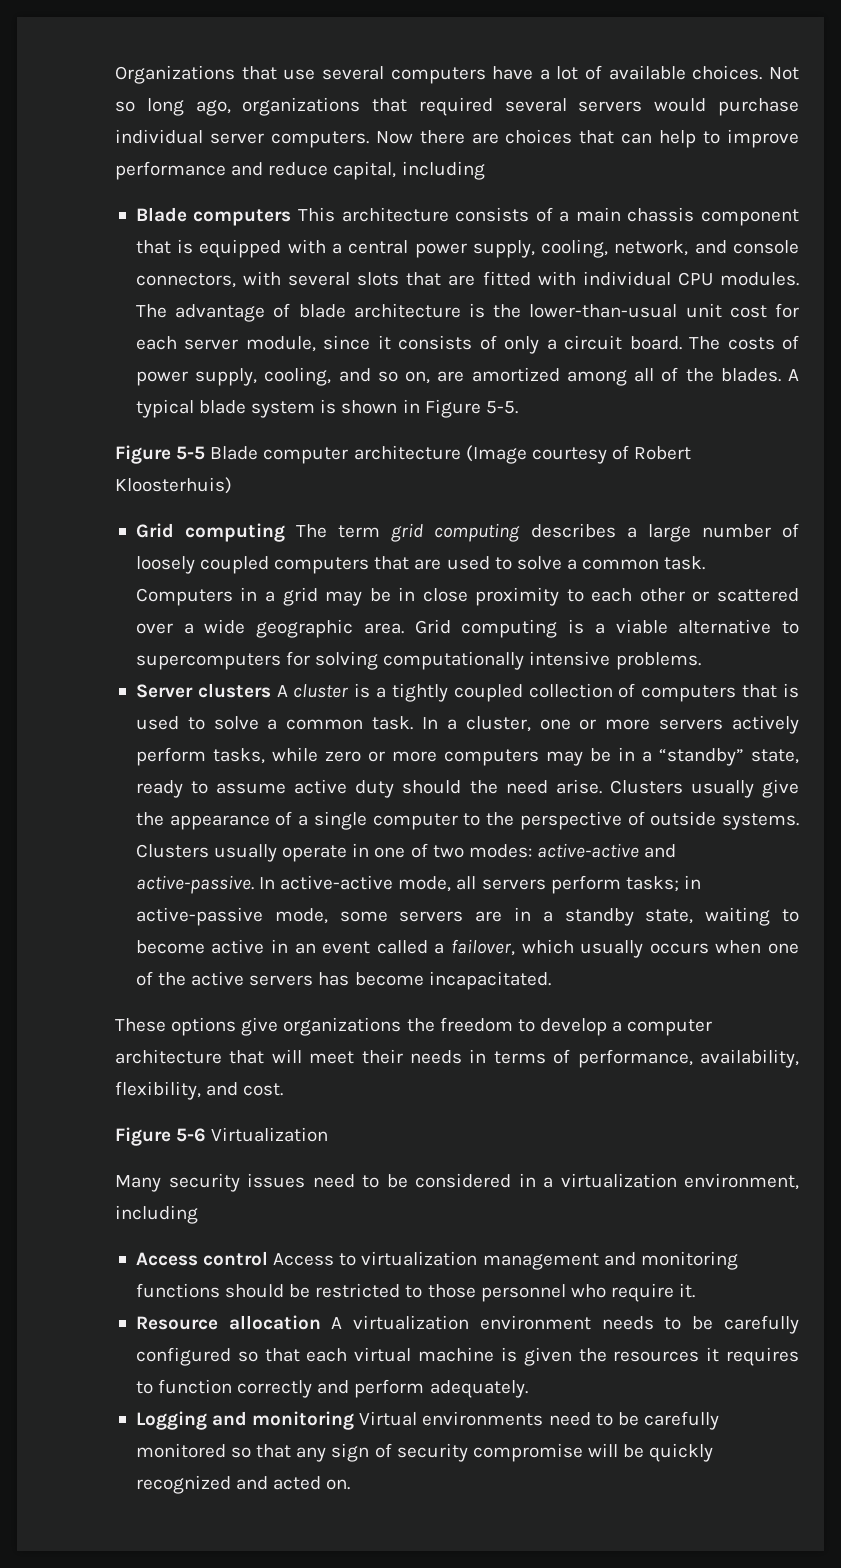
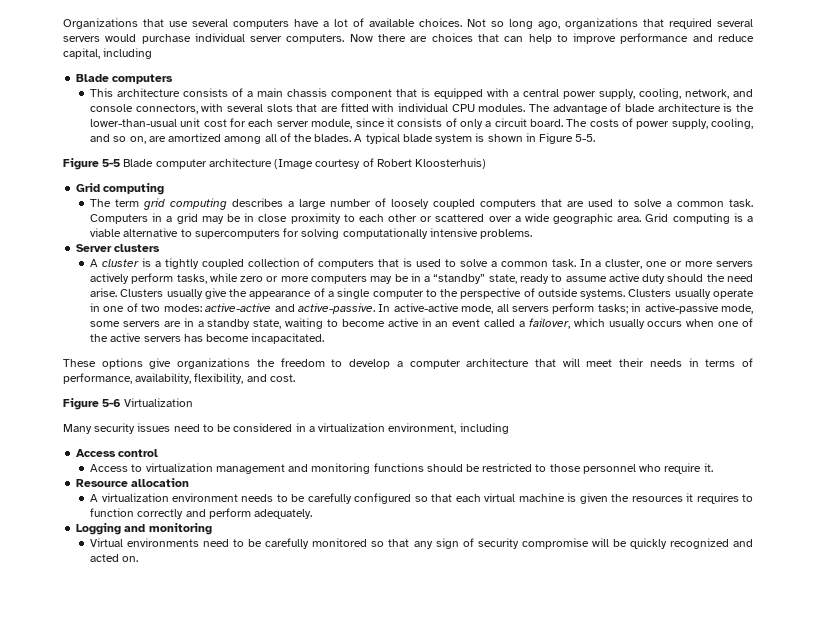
- Blade computers This architecture consists of a main chassis component that is equipped with a central power supply, cooling, network, and console connectors, with several slots that are fitted with individual CPU modules.
+ Blade computers
+ This architecture consists of a main chassis component that is equipped with a central power supply, cooling, network, and console connectors, with several slots that are fitted with individual CPU modules.
  Figure 5-5 Blade computer architecture (Image courtesy of Robert Kloosterhuis)
- Grid computing The term grid computing describes a large number of loosely coupled computers that are used to solve a common task.
+ Grid computing
+ The term grid computing describes a large number of loosely coupled computers that are used to solve a common task.
- Server clusters A cluster is a tightly coupled collection of computers that is used to solve a common task.
+ Server clusters
+ A cluster is a tightly coupled collection of computers that is used to solve a common task.
- Access control Access to virtualization management and monitoring functions should be restricted to those personnel who require it.
+ Access control
+ Access to virtualization management and monitoring functions should be restricted to those personnel who require it.
- Resource allocation A virtualization environment needs to be carefully configured so that each virtual machine is given the resources it requires to function correctly and perform adequately.
+ Resource allocation
+ A virtualization environment needs to be carefully configured so that each virtual machine is given the resources it requires to function correctly and perform adequately.
- Logging and monitoring Virtual environments need to be carefully monitored so that any sign of security compromise will be quickly recognized and acted on.
+ Logging and monitoring
+ Virtual environments need to be carefully monitored so that any sign of security compromise will be quickly recognized and acted on.

